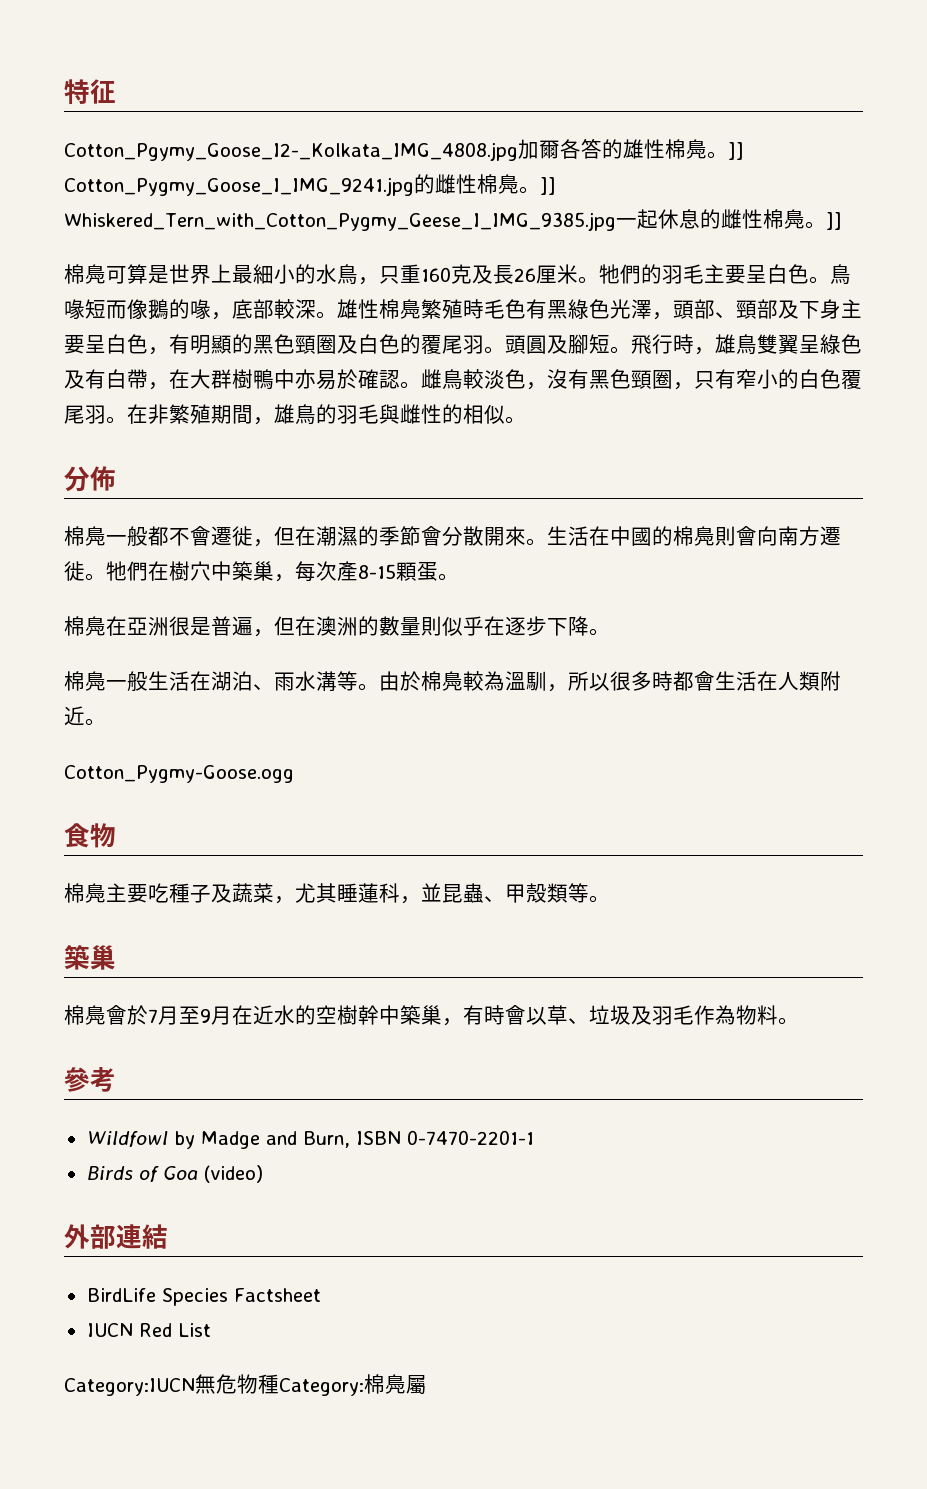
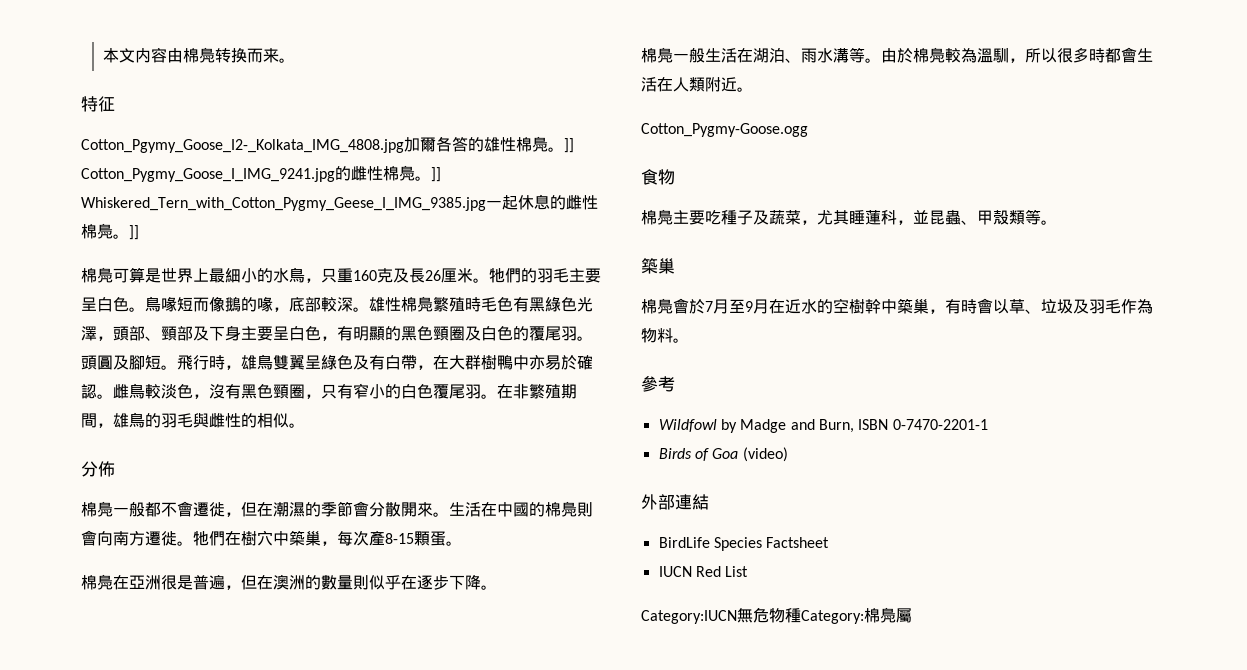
+ 本文内容由棉鳧转换而来。

